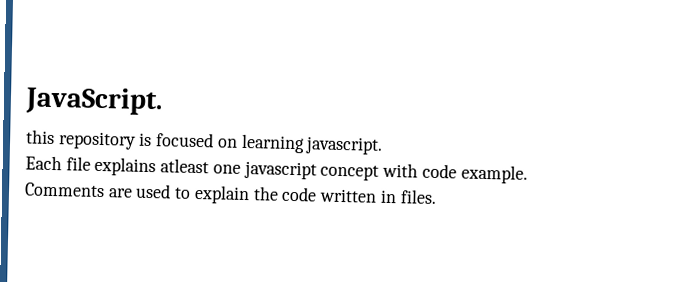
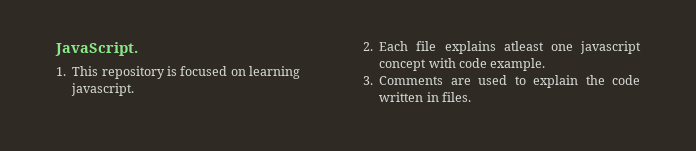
- this repository is focused on learning javascript.
+ 1. This repository is focused on learning javascript.
- Each file explains atleast one javascript concept with code example.
+ 2. Each file explains atleast one javascript concept with code example.
- Comments are used to explain the code written in files.
+ 3. Comments are used to explain the code written in files.

